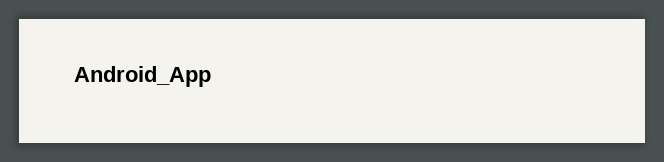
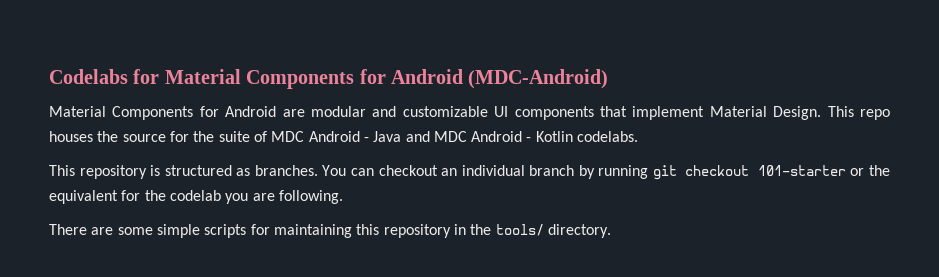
- Android_App
+ Codelabs for Material Components for Android (MDC-Android)
+ Material Components for Android are modular and customizable UI components that implement Material Design. This repo houses the source for the suite of MDC Android - Java and MDC Android - Kotlin codelabs.
+ This repository is structured as branches. You can checkout an individual branch by running git checkout 101-starter or the equivalent for the codelab you are following.
+ There are some simple scripts for maintaining this repository in the tools/ directory.

